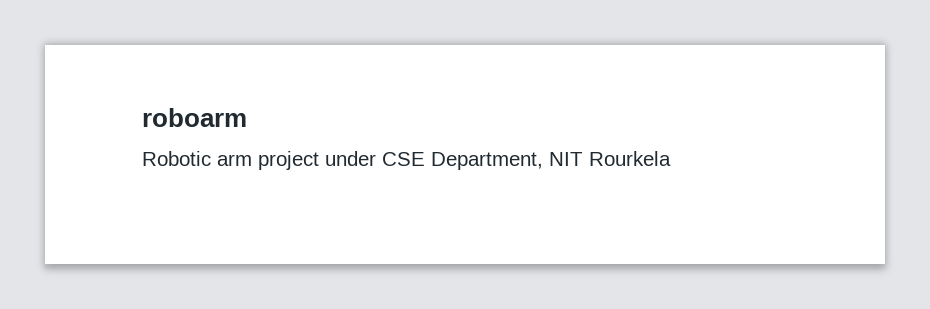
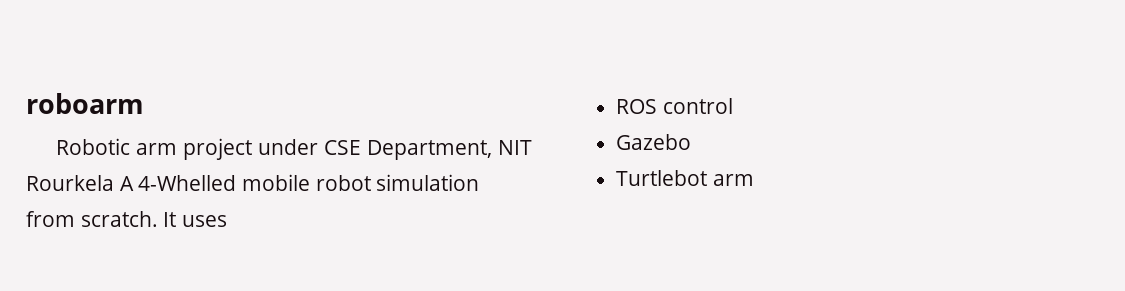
- Robotic arm project under CSE Department, NIT Rourkela
+ Robotic arm project under CSE Department, NIT Rourkela A 4-Whelled mobile robot simulation from scratch. It uses
+ ROS control
+ Gazebo
+ Turtlebot arm

